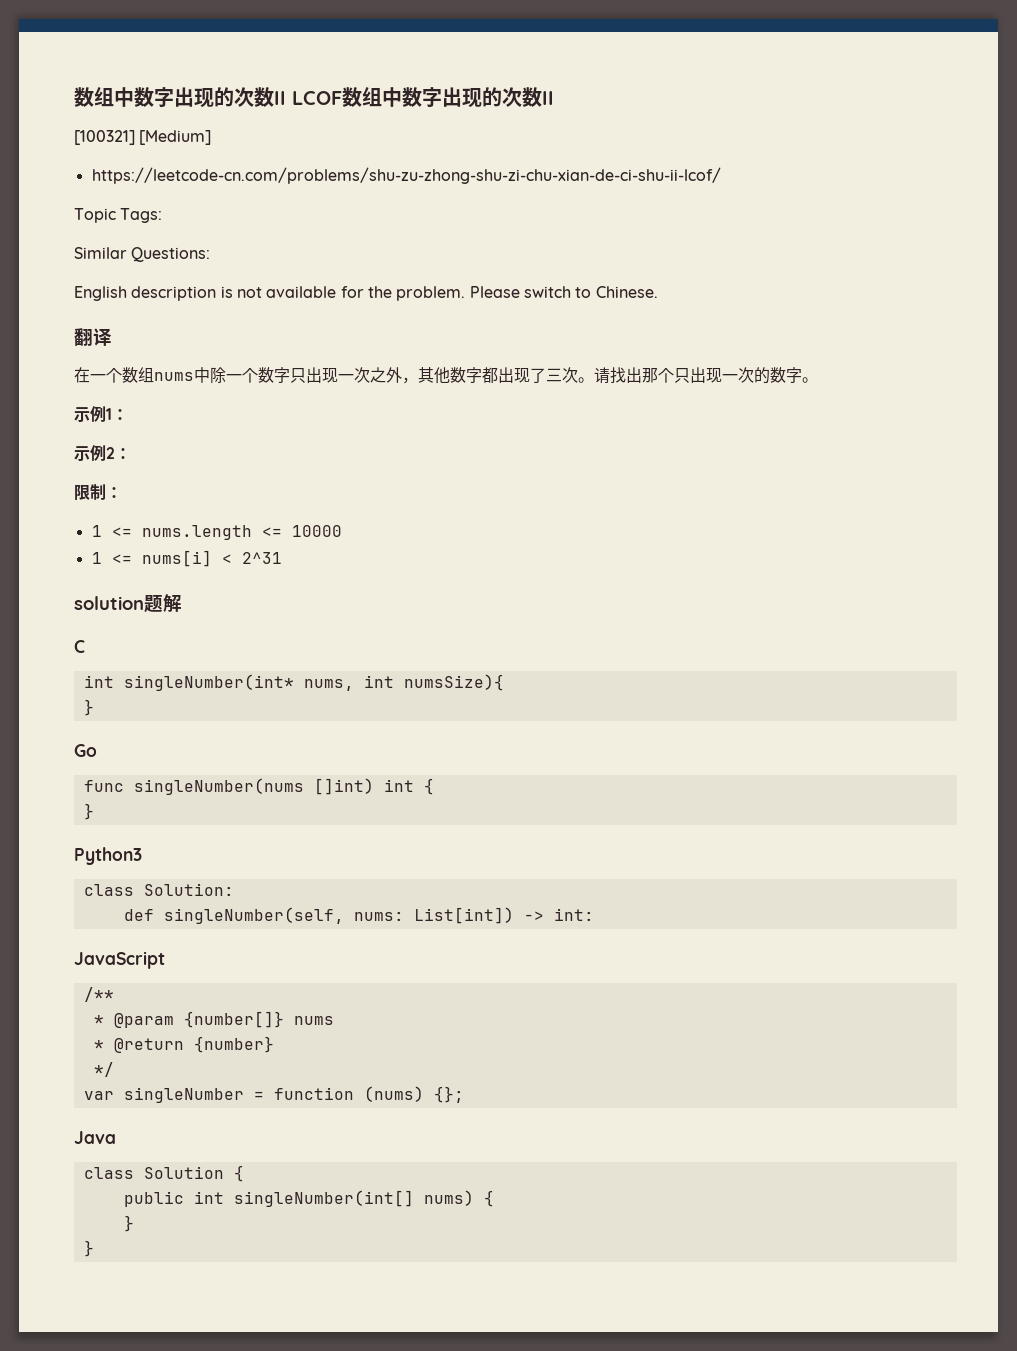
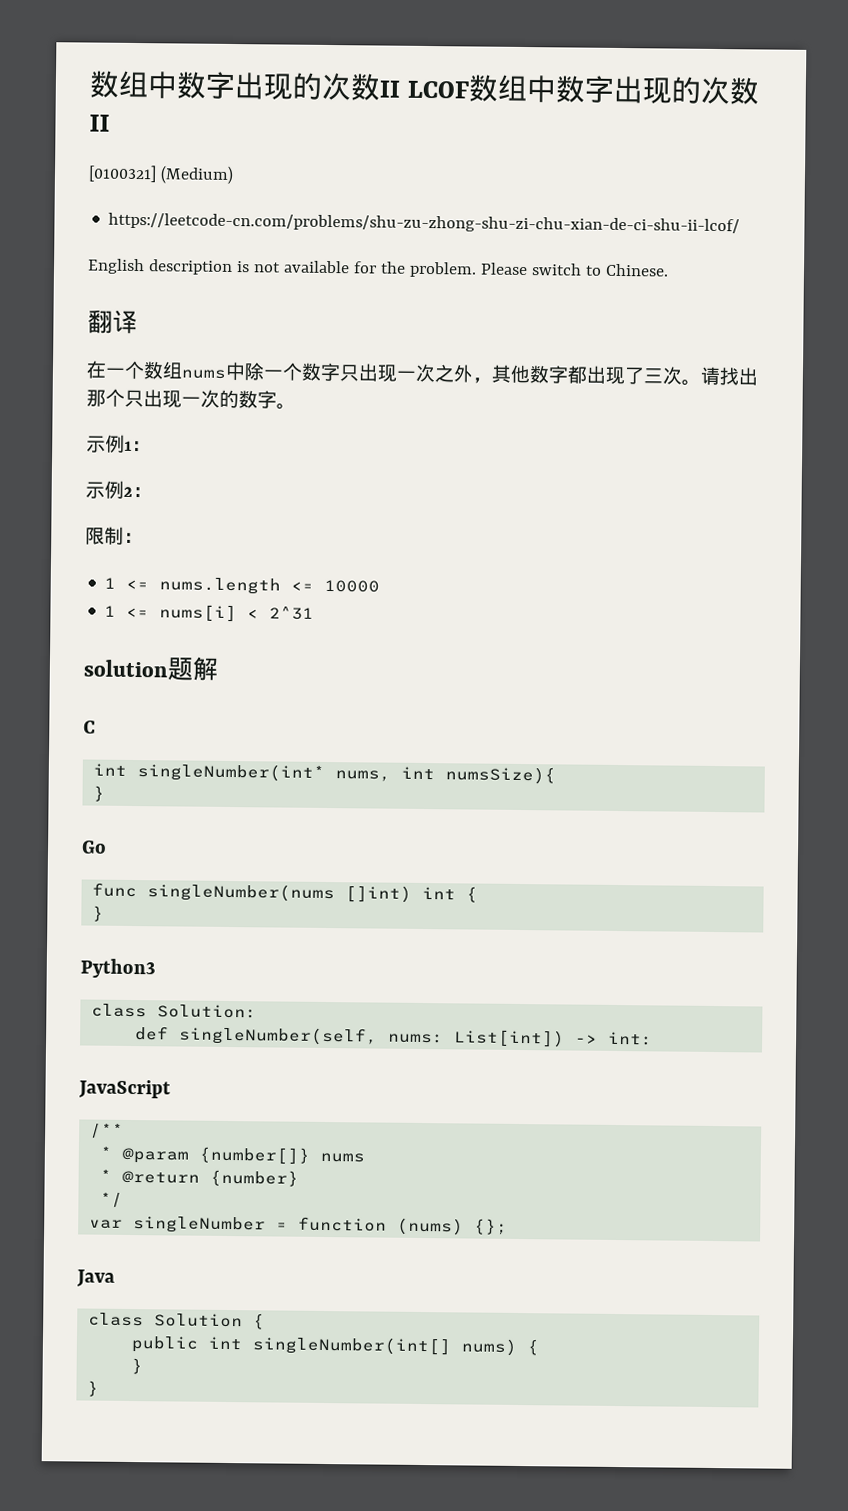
- [100321] [Medium]
+ [0100321] (Medium)
- Topic Tags:
- Similar Questions:

